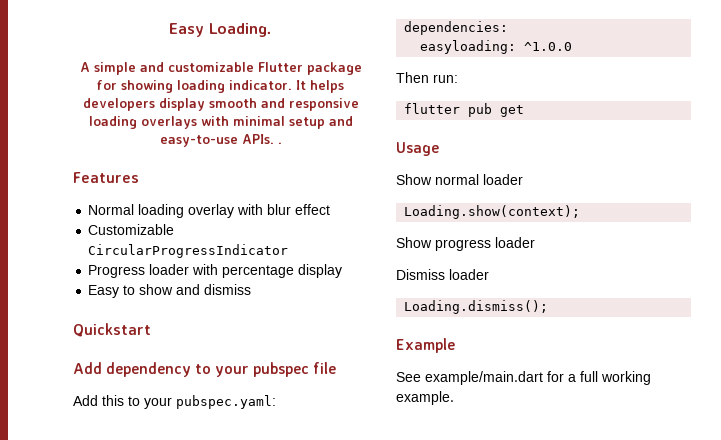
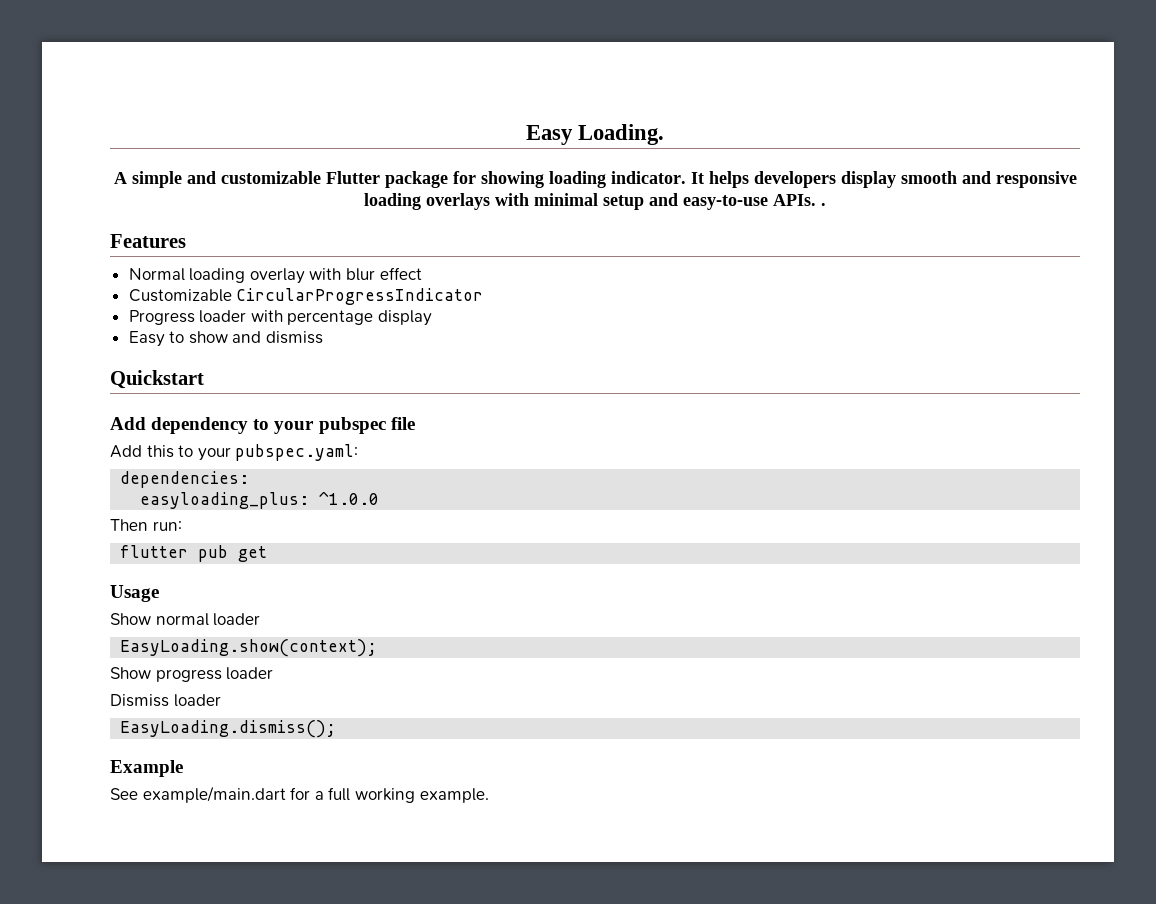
- easyloading: ^1.0.0
+ easyloading_plus: ^1.0.0
- Loading.show(context);
+ EasyLoading.show(context);
- Loading.dismiss();
+ EasyLoading.dismiss();

